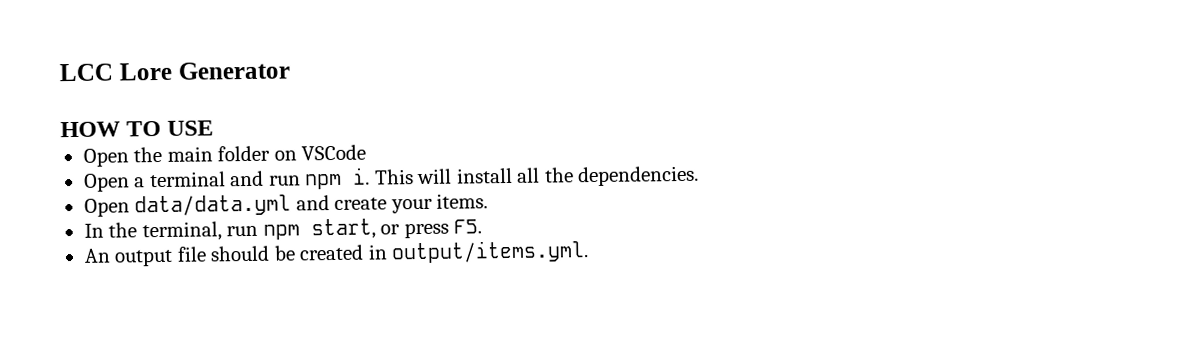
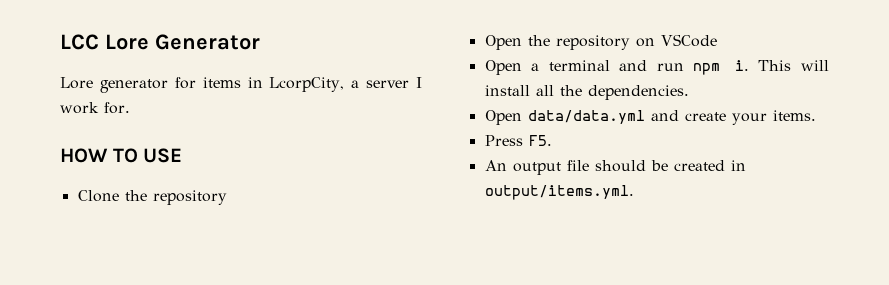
+ Lore generator for items in LcorpCity, a server I work for.
+ Clone the repository
- Open the main folder on VSCode
+ Open the repository on VSCode
- In the terminal, run npm start, or press F5.
+ Press F5.

